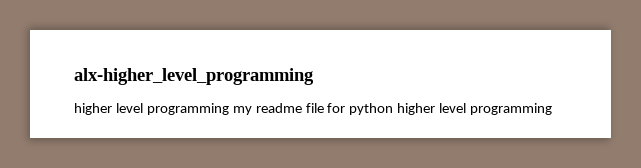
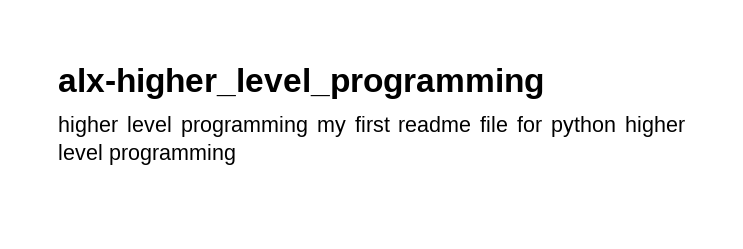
- higher level programming my readme file for python higher level programming
+ higher level programming my first readme file for python higher level programming

